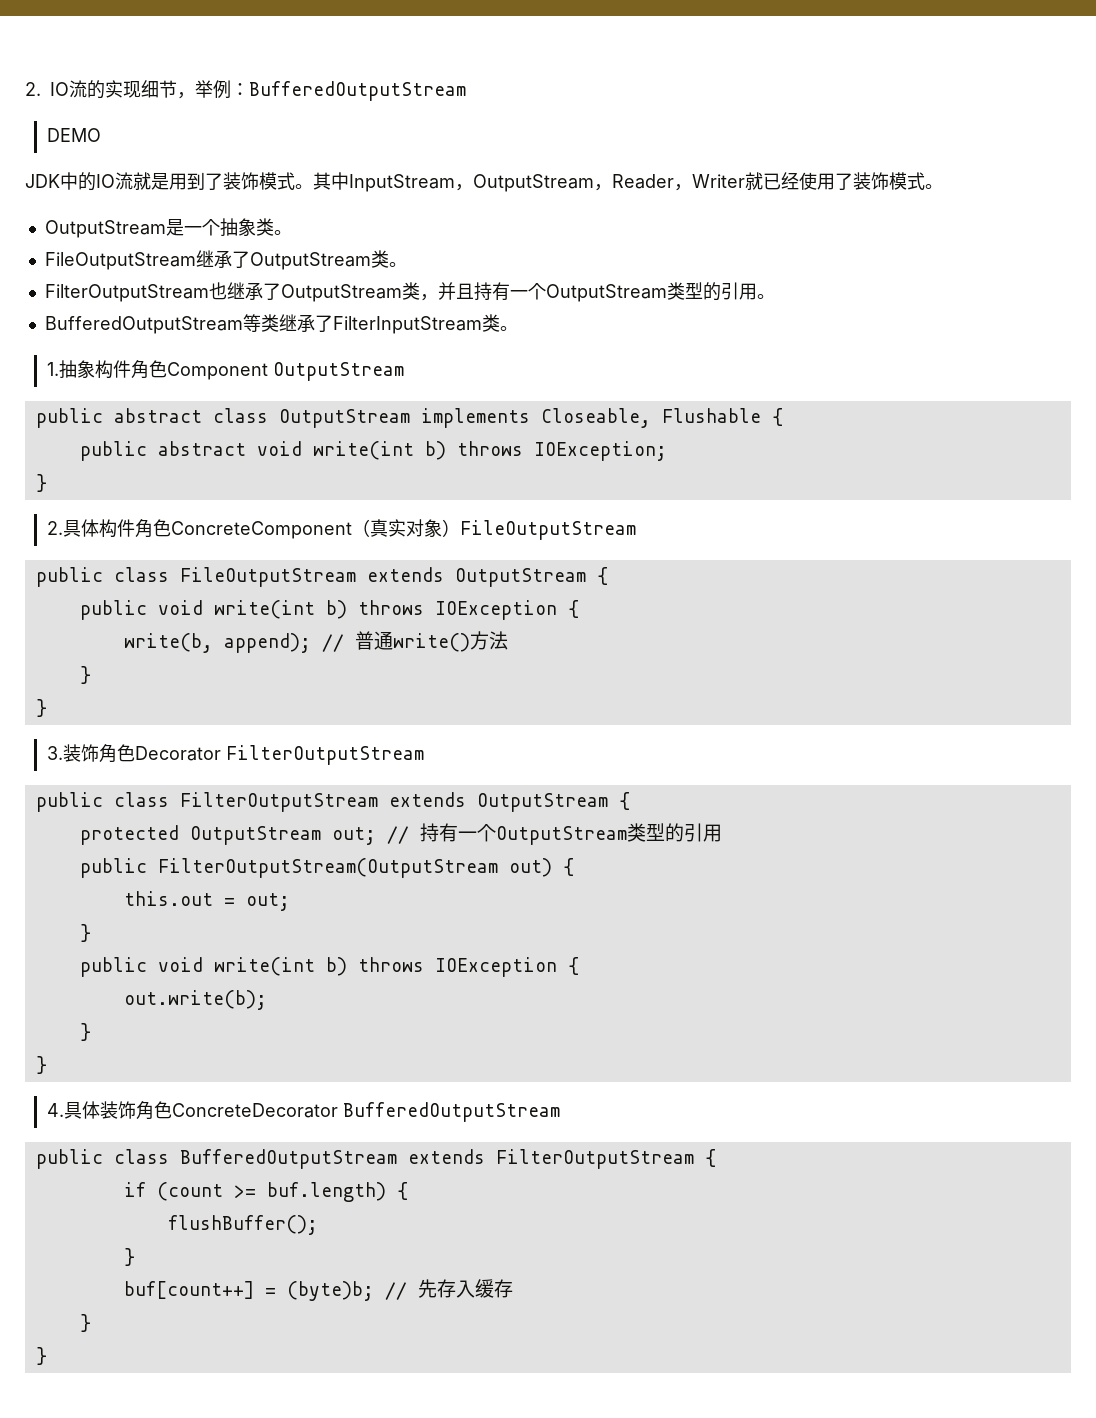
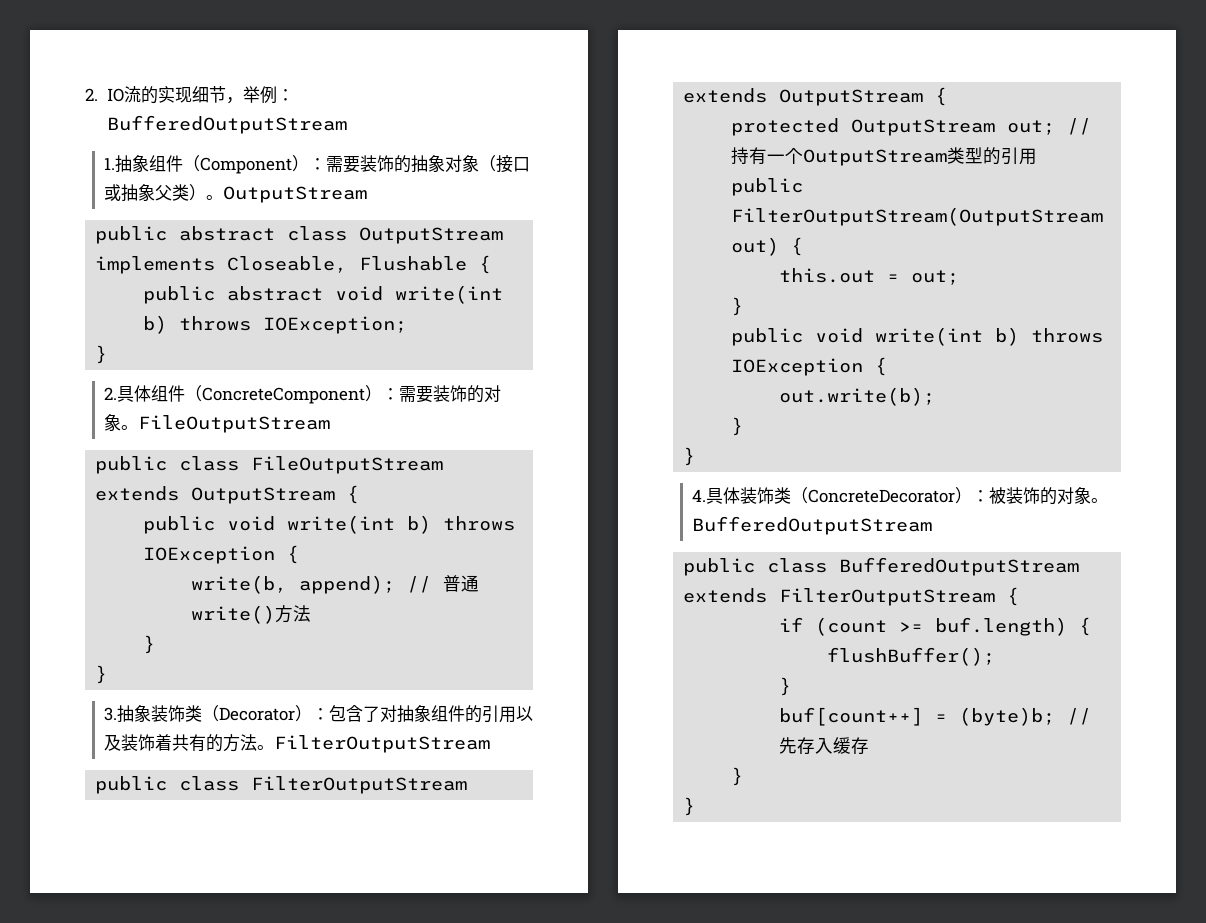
- DEMO
- JDK中的IO流就是用到了装饰模式。其中InputStream，OutputStream，Reader，Writer就已经使用了装饰模式。
- OutputStream是一个抽象类。
- FileOutputStream继承了OutputStream类。
- FilterOutputStream也继承了OutputStream类，并且持有一个OutputStream类型的引用。
- BufferedOutputStream等类继承了FilterInputStream类。
- 1.抽象构件角色Component OutputStream
+ 1.抽象组件（Component）：需要装饰的抽象对象（接口或抽象父类）。OutputStream
- 2.具体构件角色ConcreteComponent（真实对象）FileOutputStream
+ 2.具体组件（ConcreteComponent）：需要装饰的对象。FileOutputStream
- 3.装饰角色Decorator FilterOutputStream
+ 3.抽象装饰类（Decorator）：包含了对抽象组件的引用以及装饰着共有的方法。FilterOutputStream
- 4.具体装饰角色ConcreteDecorator BufferedOutputStream
+ 4.具体装饰类（ConcreteDecorator）：被装饰的对象。BufferedOutputStream

